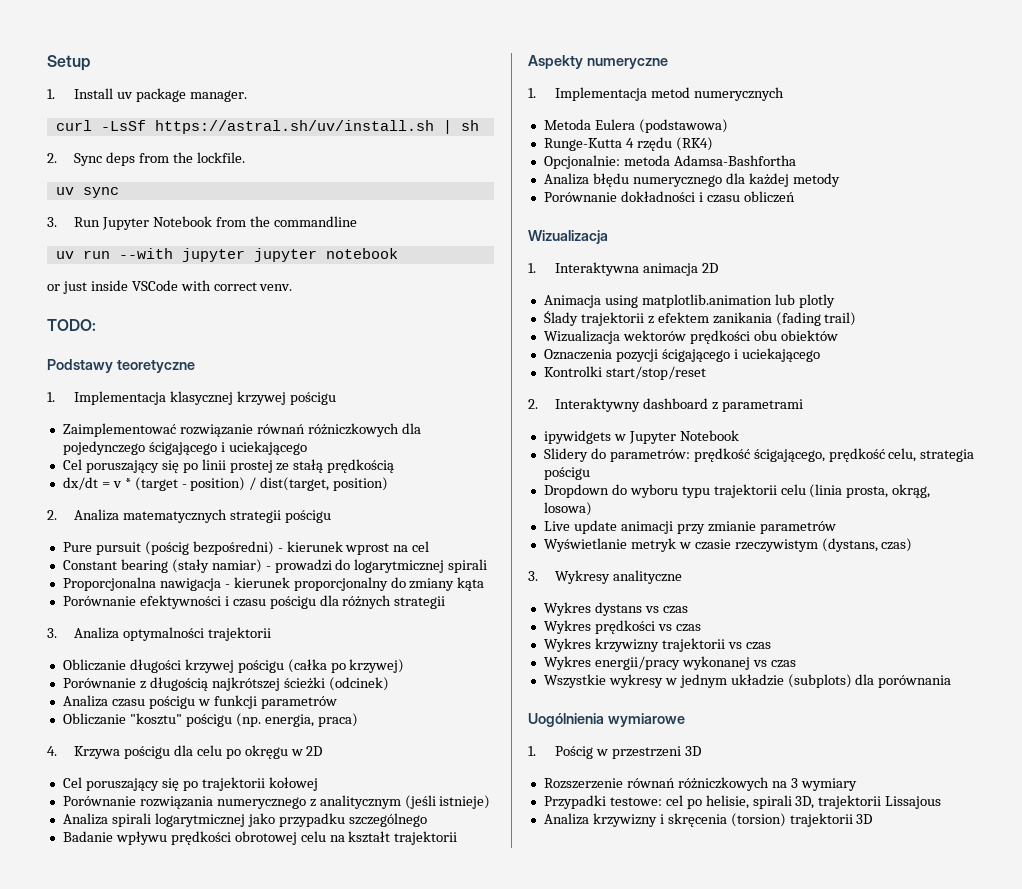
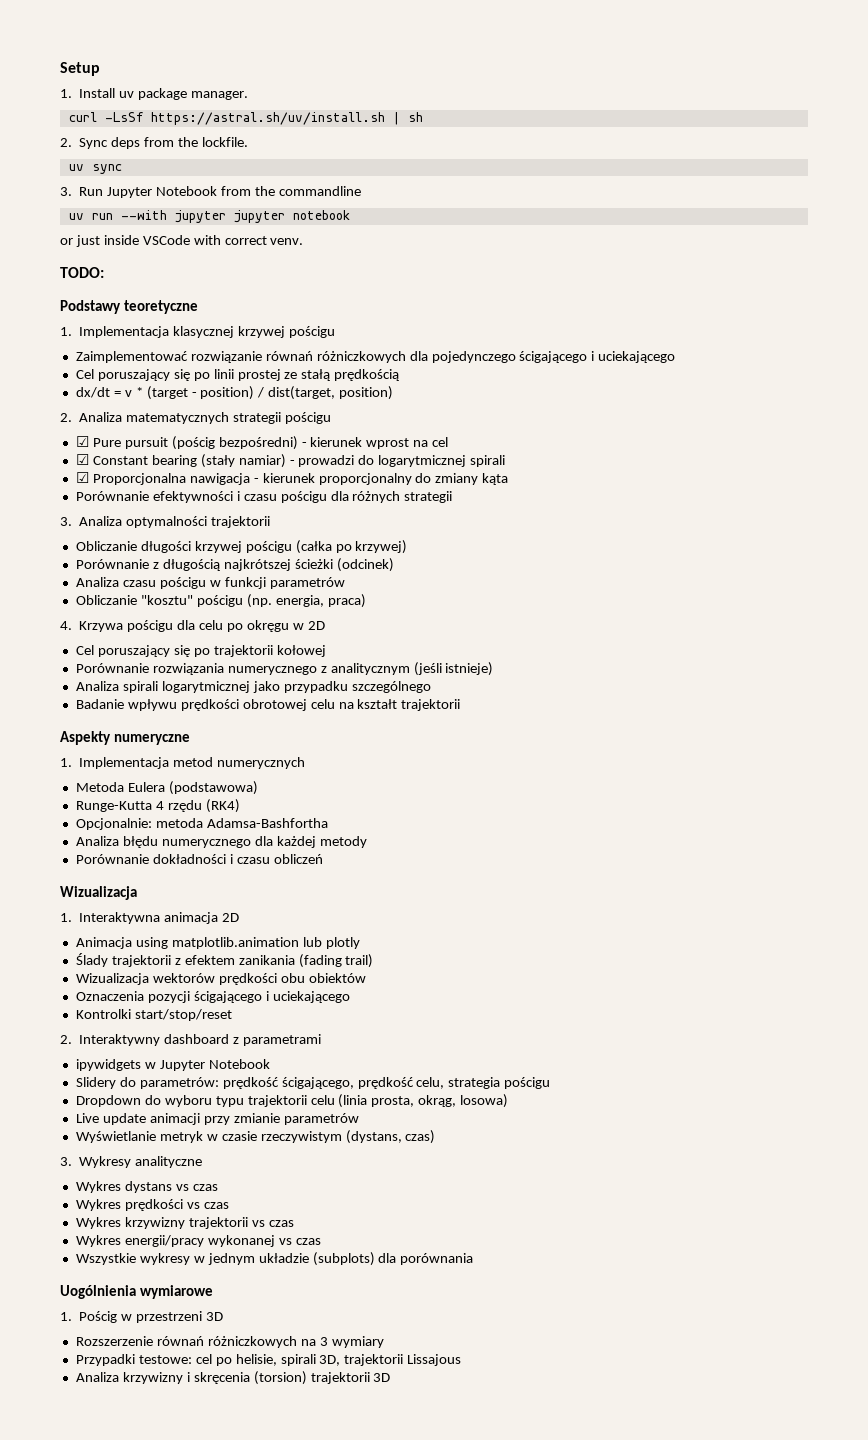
- Pure pursuit (pościg bezpośredni) - kierunek wprost na cel
+ ☑ Pure pursuit (pościg bezpośredni) - kierunek wprost na cel
- Constant bearing (stały namiar) - prowadzi do logarytmicznej spirali
+ ☑ Constant bearing (stały namiar) - prowadzi do logarytmicznej spirali
- Proporcjonalna nawigacja - kierunek proporcjonalny do zmiany kąta
+ ☑ Proporcjonalna nawigacja - kierunek proporcjonalny do zmiany kąta

